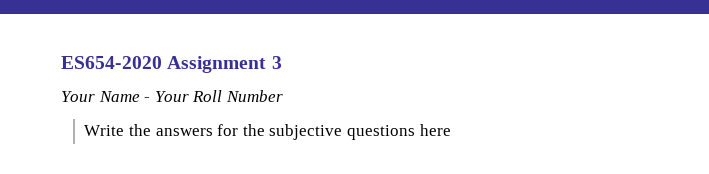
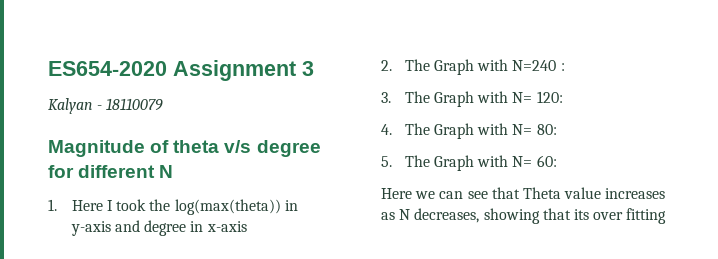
- Your Name - Your Roll Number
- Write the answers for the subjective questions here
+ Kalyan - 18110079
+ Magnitude of theta v/s degree for different N
+ 1. Here I took the log(max(theta)) in y-axis and degree in x-axis
+ 2. The Graph with N=240 :
+ 3. The Graph with N= 120:
+ 4. The Graph with N= 80:
+ 5. The Graph with N= 60:
+ Here we can see that Theta value increases as N decreases, showing that its over fitting

